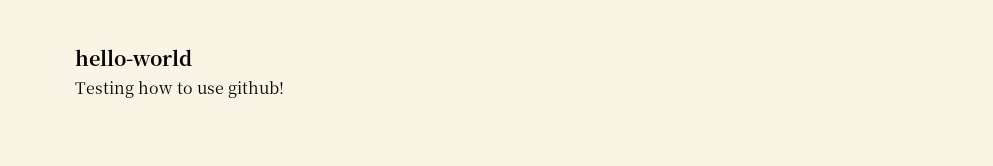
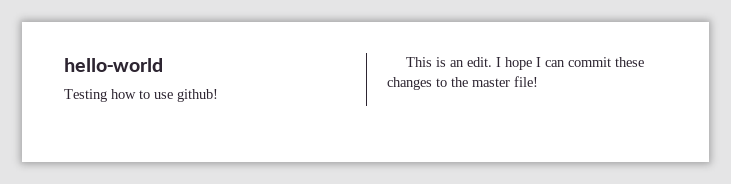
+ This is an edit. I hope I can commit these changes to the master file!

